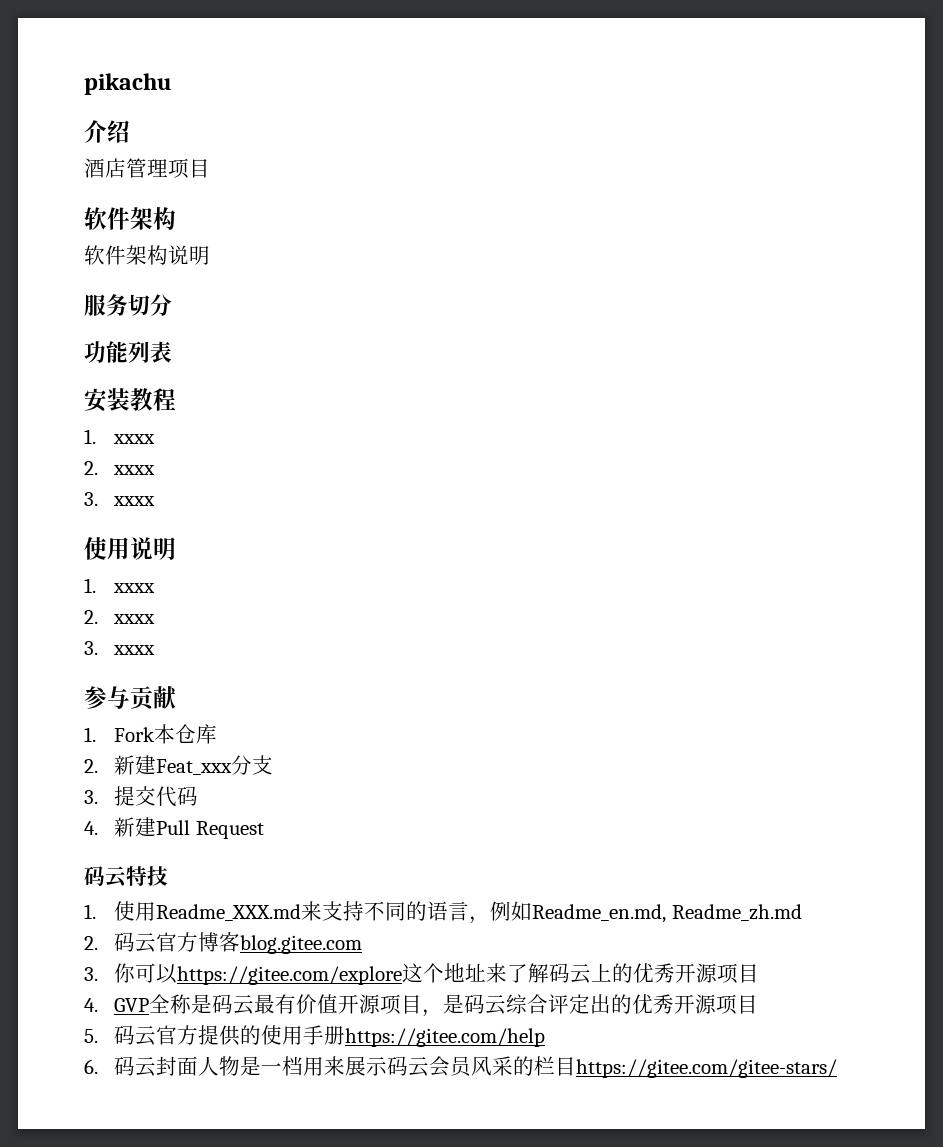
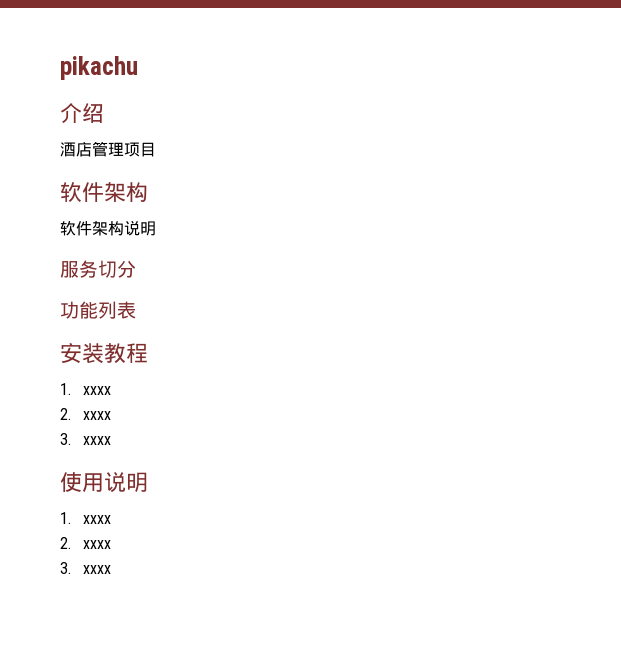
- 参与贡献
- 1. Fork本仓库
- 2.新建Feat_xxx分支
- 3.提交代码
- 4.新建Pull Request
- 码云特技
- 1.使用Readme_XXX.md来支持不同的语言，例如Readme_en.md, Readme_zh.md
- 2.码云官方博客blog.gitee.com
- 3.你可以https://gitee.com/explore这个地址来了解码云上的优秀开源项目
- 4. GVP全称是码云最有价值开源项目，是码云综合评定出的优秀开源项目
- 5.码云官方提供的使用手册https://gitee.com/help
- 6.码云封面人物是一档用来展示码云会员风采的栏目https://gitee.com/gitee-stars/

